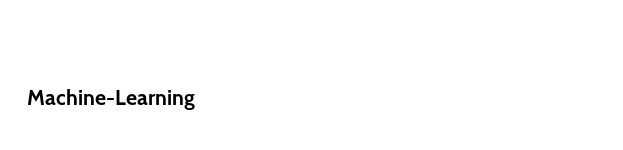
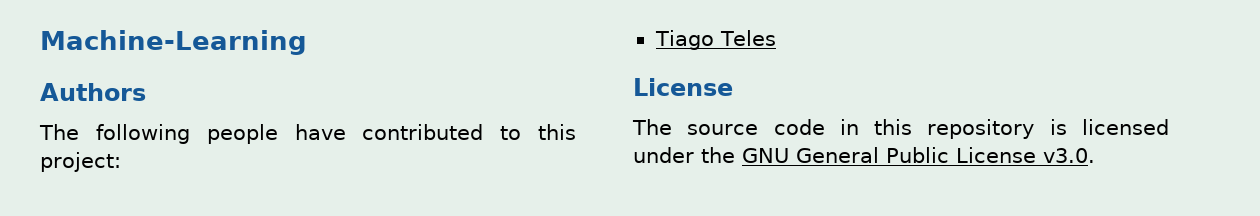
+ Authors
+ The following people have contributed to this project:
+ Tiago Teles
+ License
+ The source code in this repository is licensed under the GNU General Public License v3.0.

